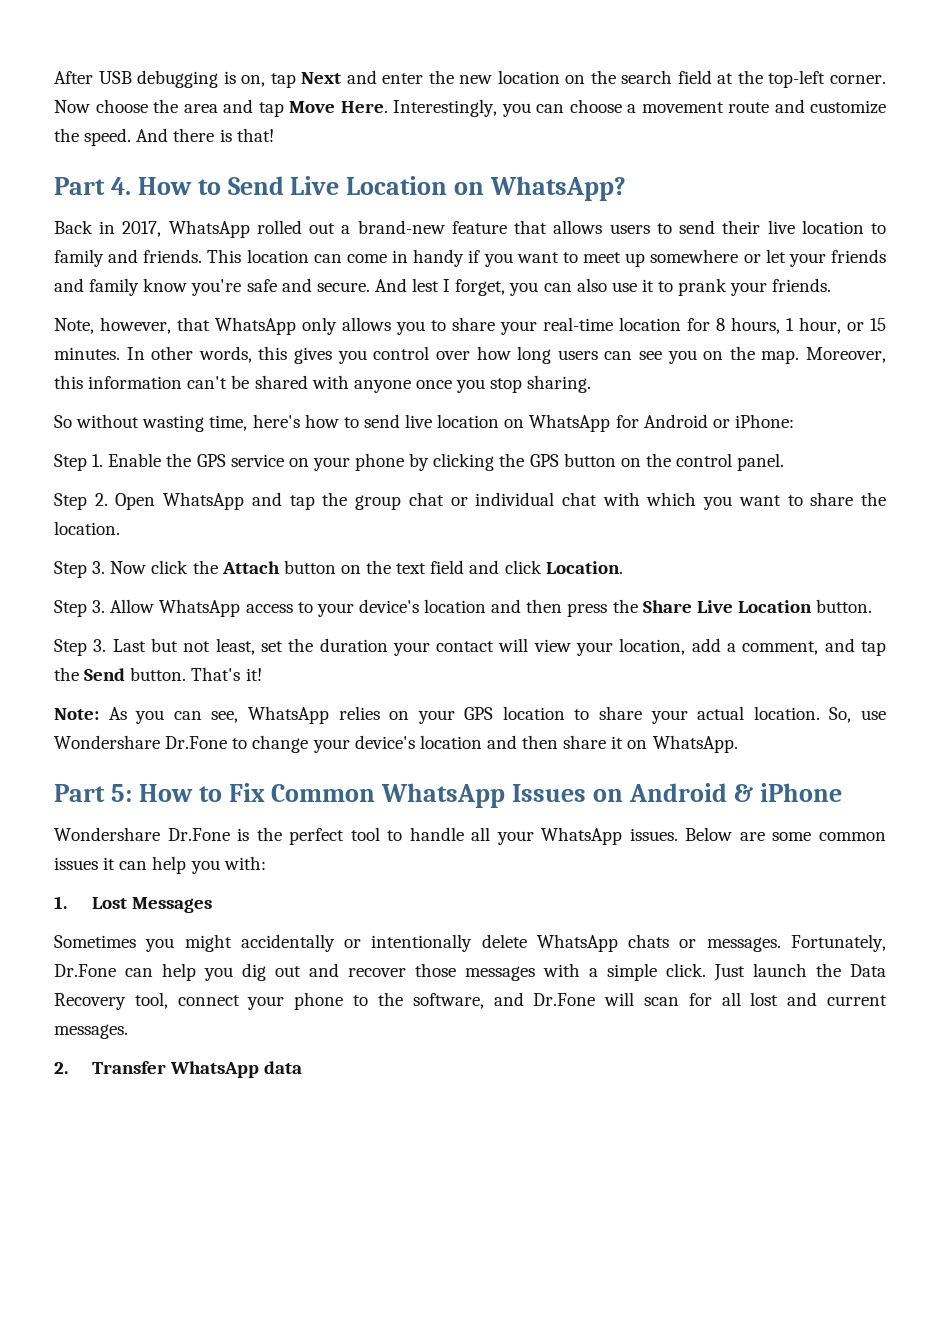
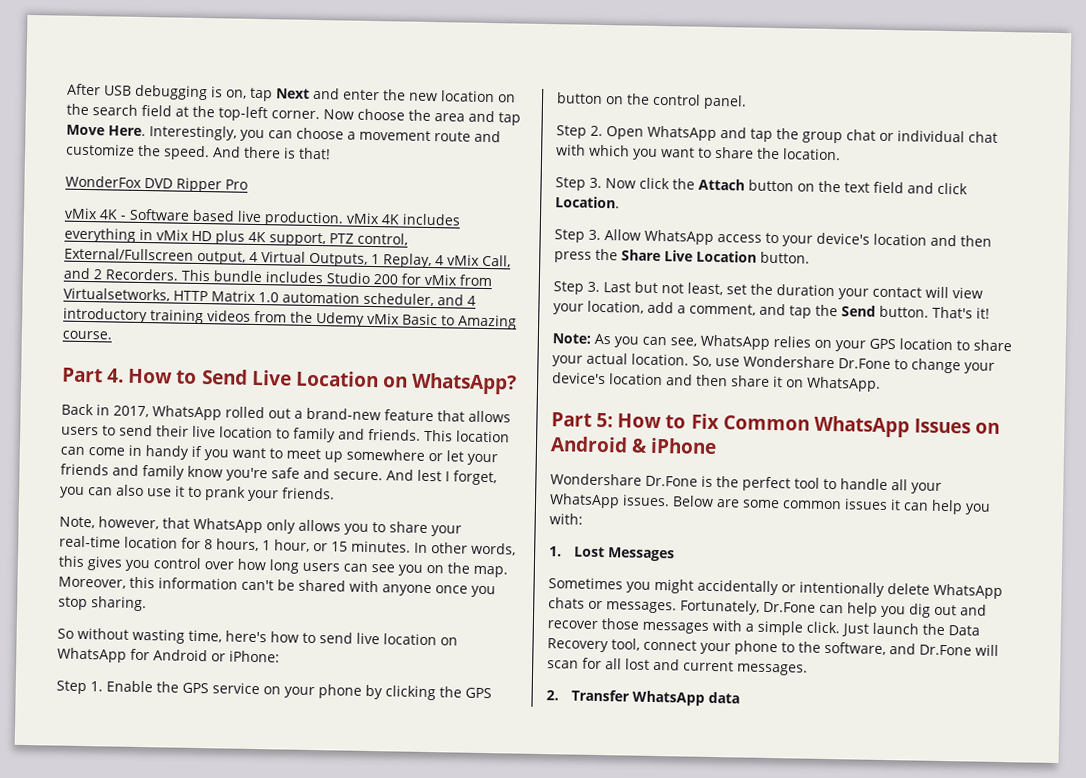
+ WonderFox DVD Ripper Pro
+ vMix 4K - Software based live production. vMix 4K includes everything in vMix HD plus 4K support, PTZ control, External/Fullscreen output, 4 Virtual Outputs, 1 Replay, 4 vMix Call, and 2 Recorders. This bundle includes Studio 200 for vMix from Virtualsetworks, HTTP Matrix 1.0 automation scheduler, and 4 introductory training videos from the Udemy vMix Basic to Amazing course.

